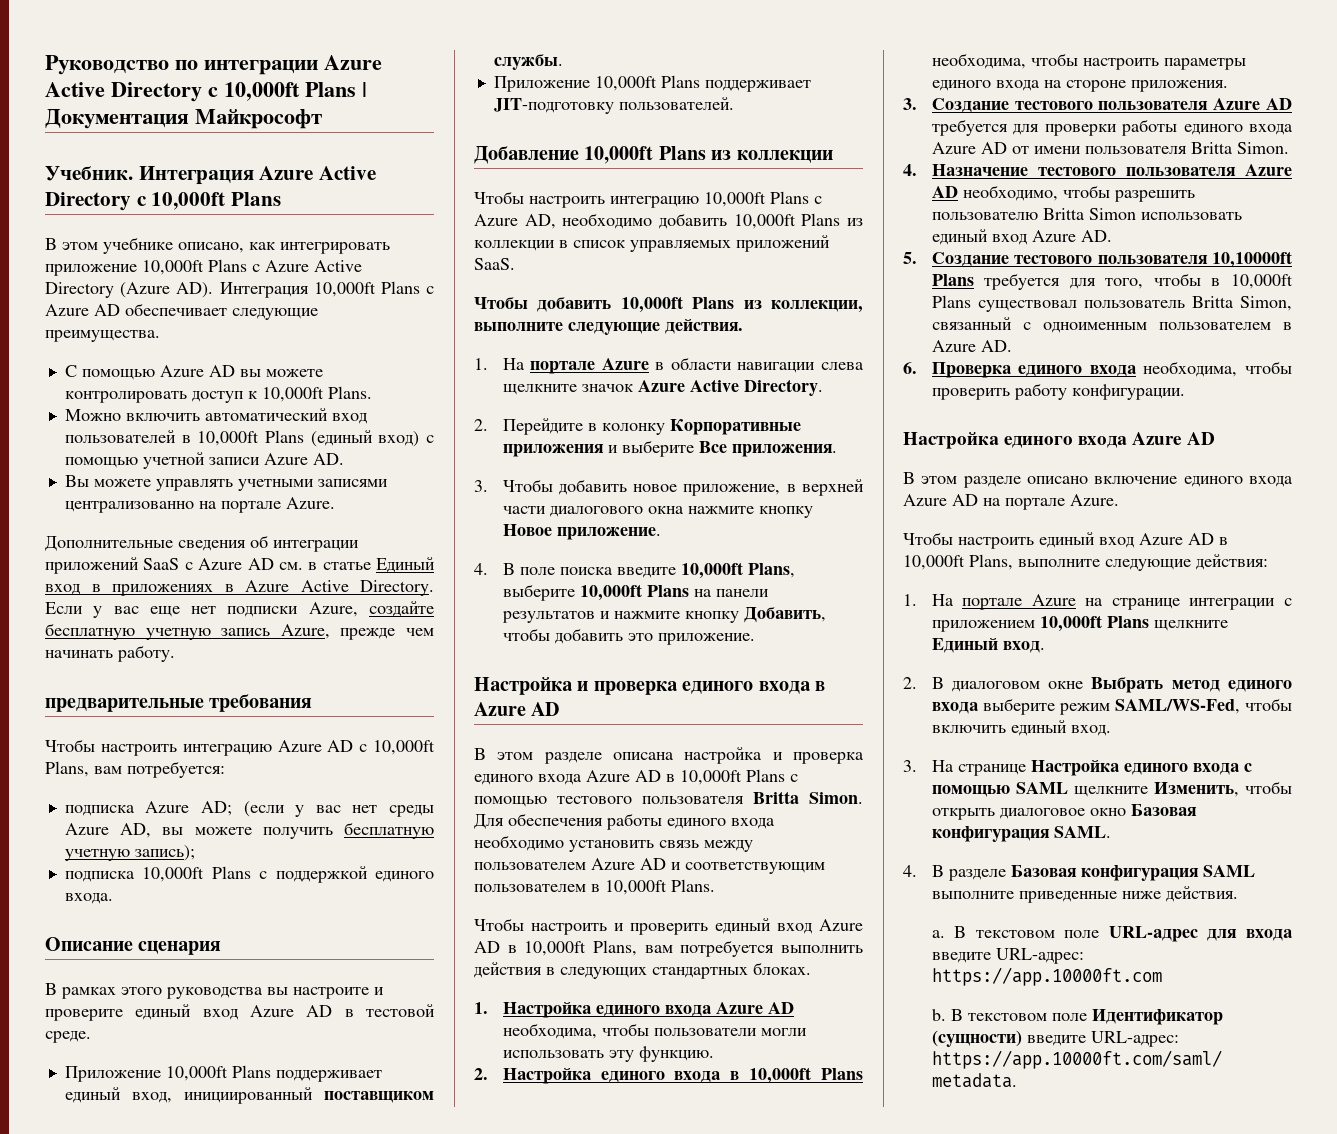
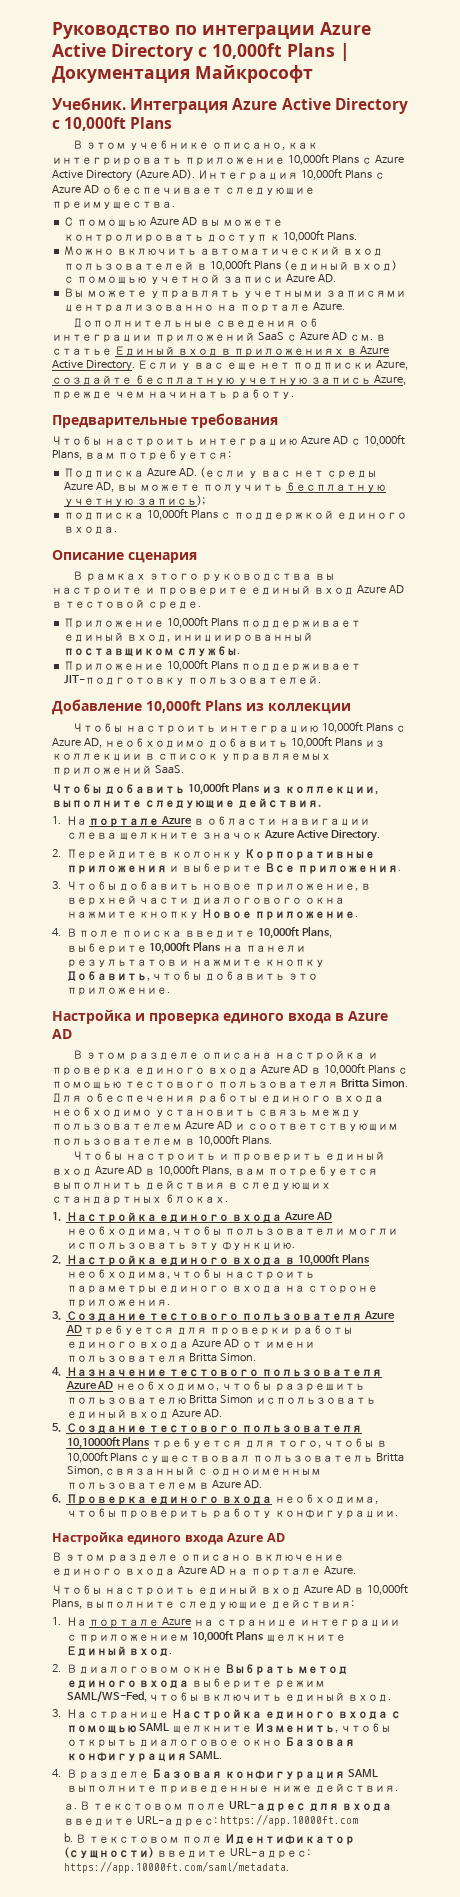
- предварительные требования
+ Предварительные требования
- подписка Azure AD; (если у вас нет среды Azure AD, вы можете получить бесплатную учетную запись);
+ Подписка Azure AD. (если у вас нет среды Azure AD, вы можете получить бесплатную учетную запись);

